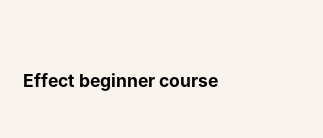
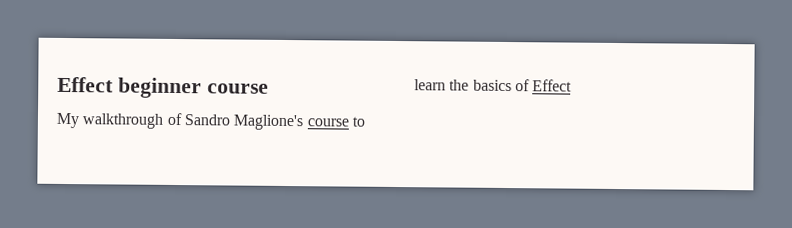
+ My walkthrough of Sandro Maglione's course to learn the basics of Effect

